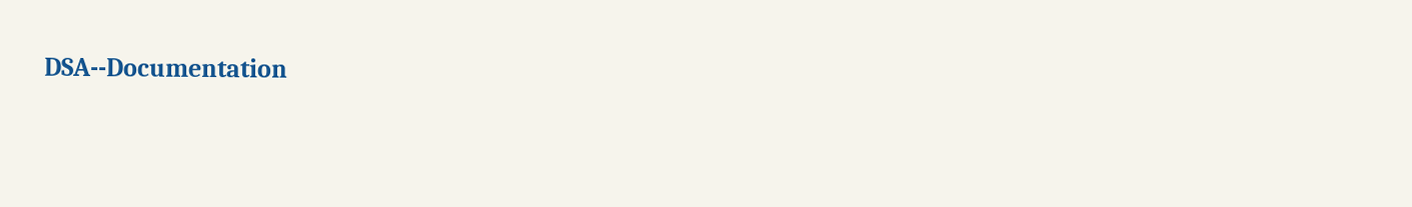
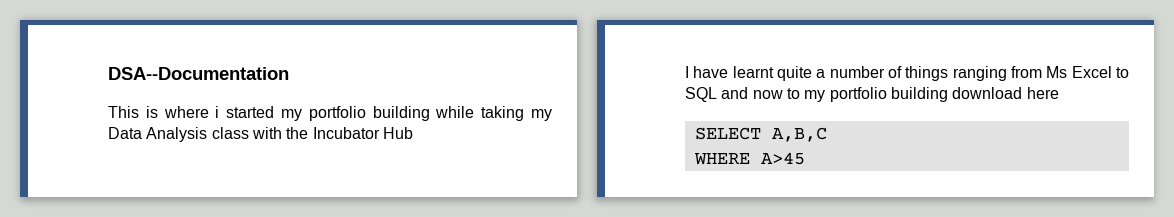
+ This is where i started my portfolio building while taking my Data Analysis class with the Incubator Hub
+ I have learnt quite a number of things ranging from Ms Excel to SQL and now to my portfolio building download here
+ SELECT A,B,C
+ WHERE A>45

